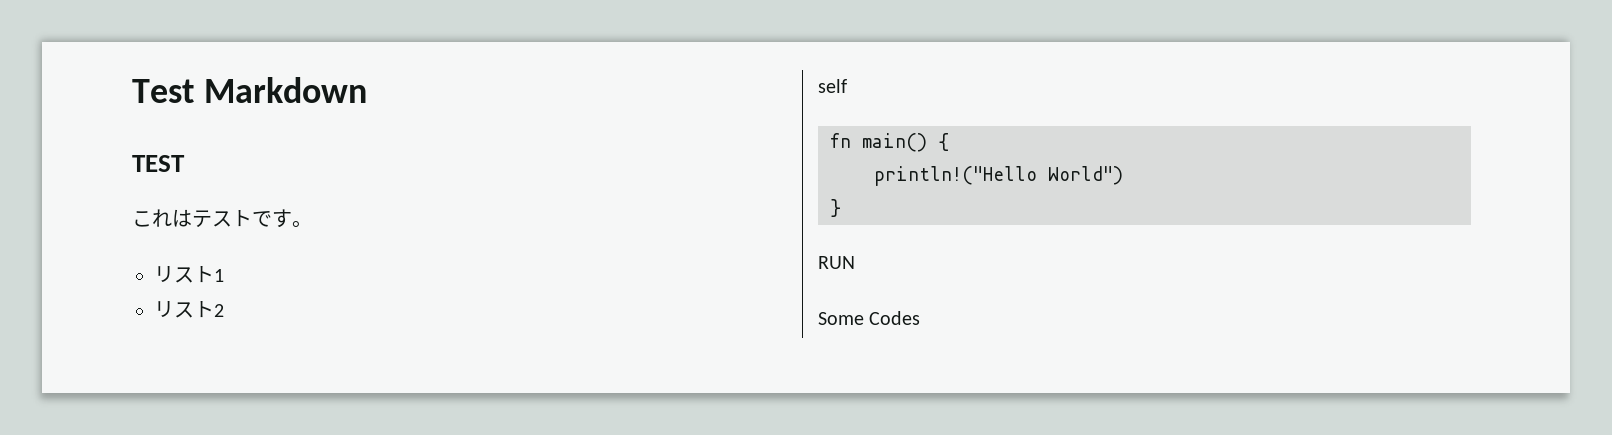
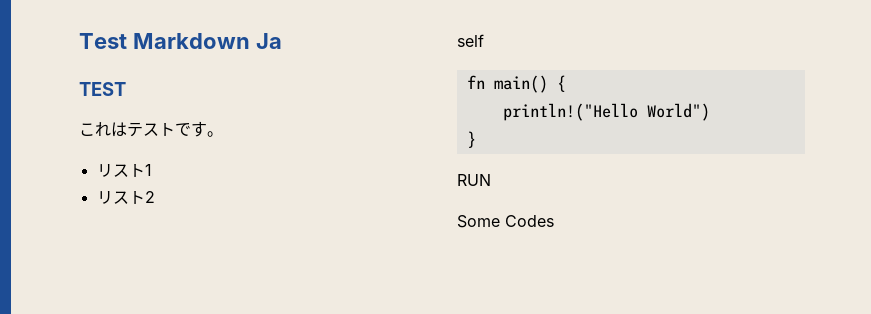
- Test Markdown
+ Test Markdown Ja

